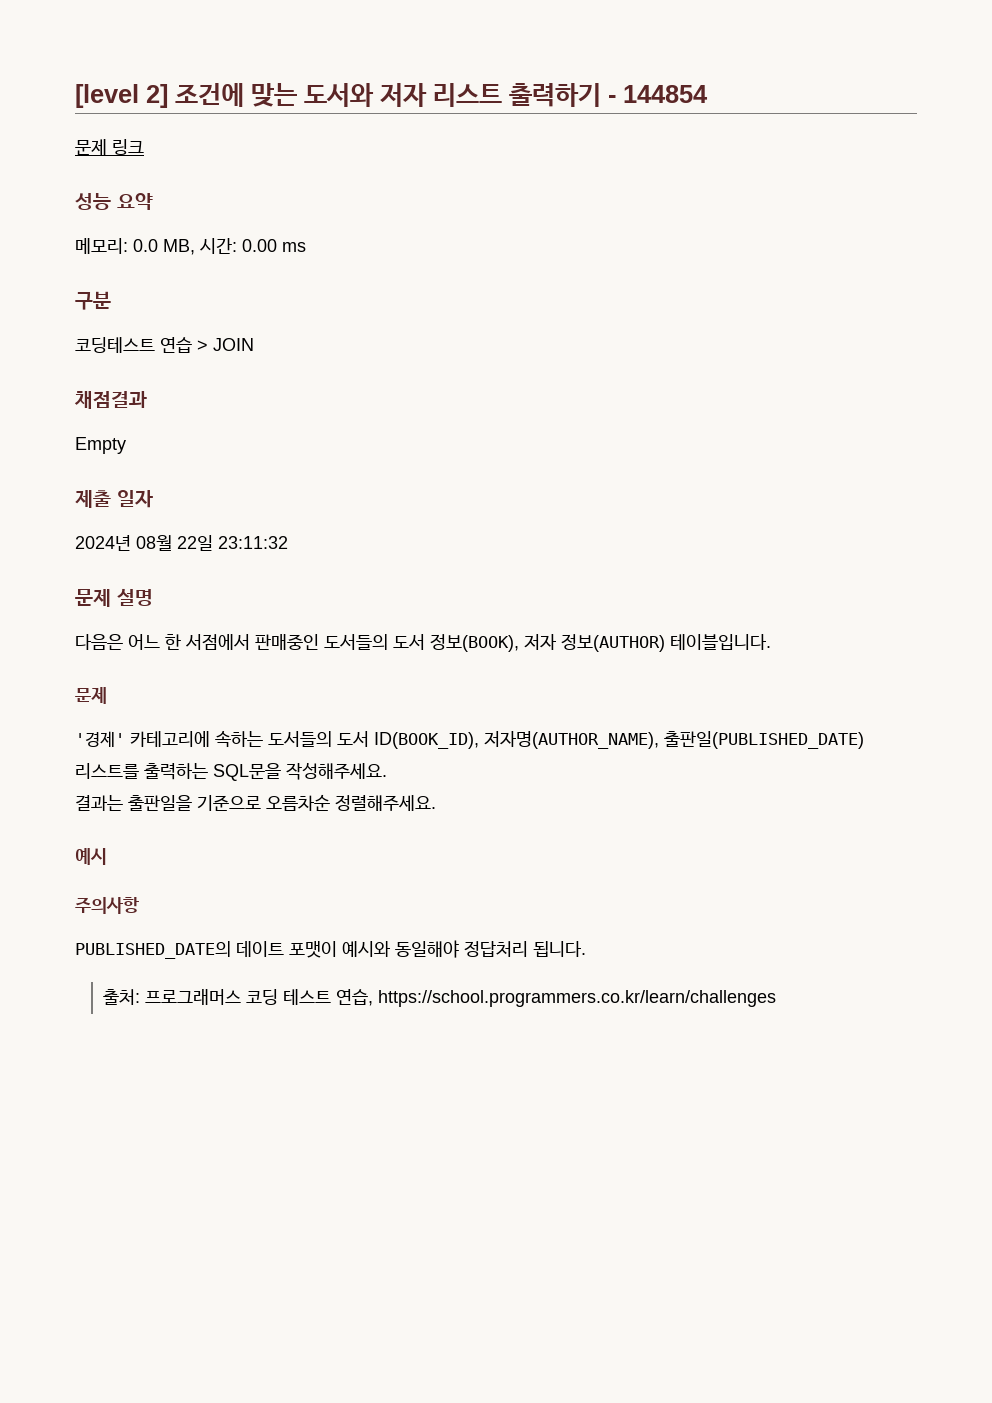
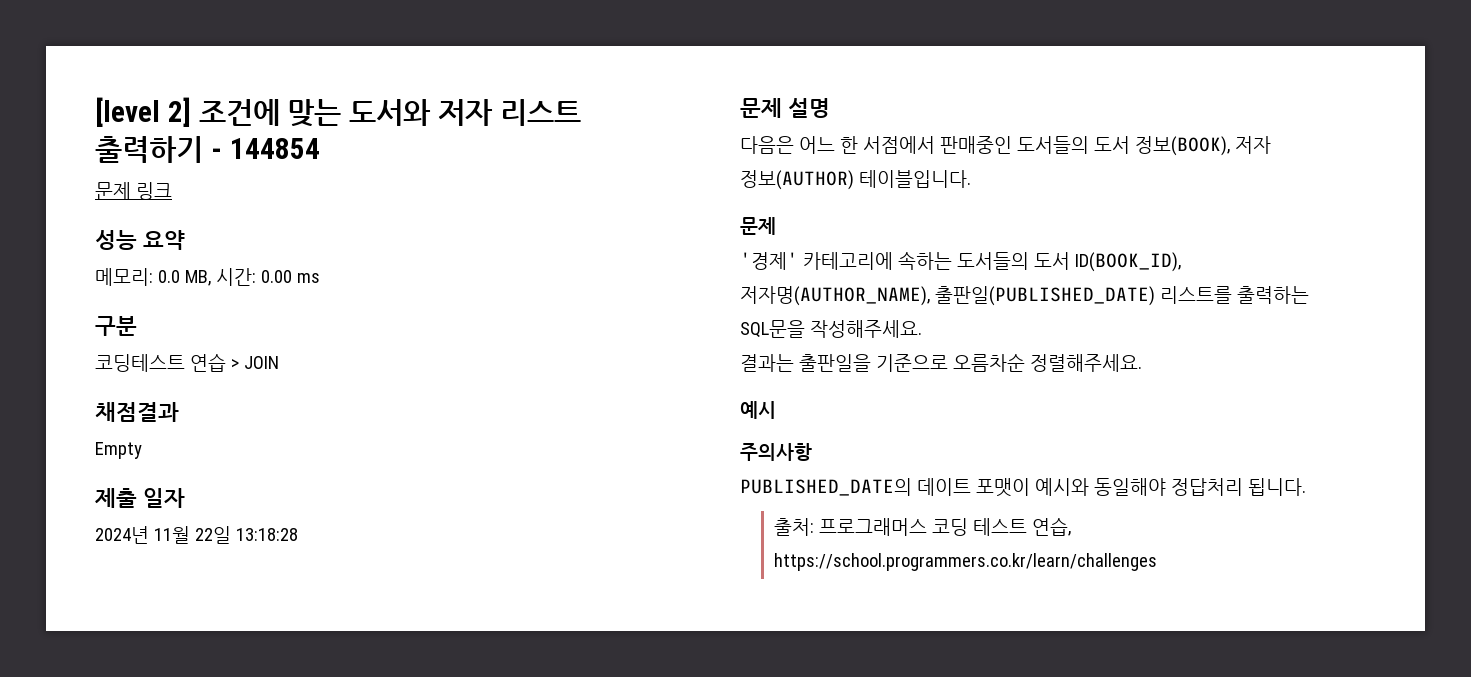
- 2024년 08월 22일 23:11:32
+ 2024년 11월 22일 13:18:28

